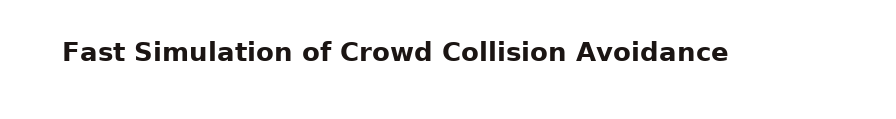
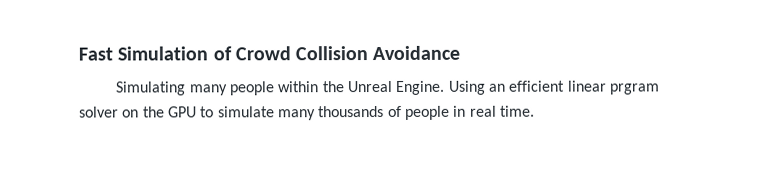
+ Simulating many people within the Unreal Engine. Using an efficient linear prgram solver on the GPU to simulate many thousands of people in real time.

